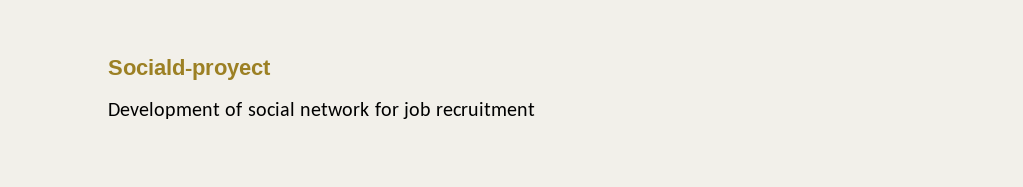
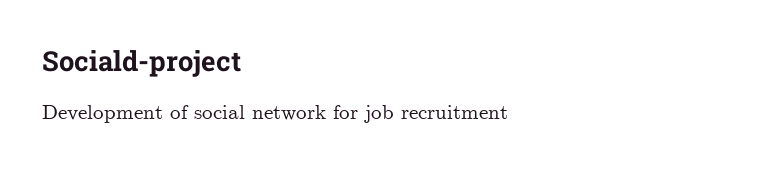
- Sociald-proyect
+ Sociald-project

